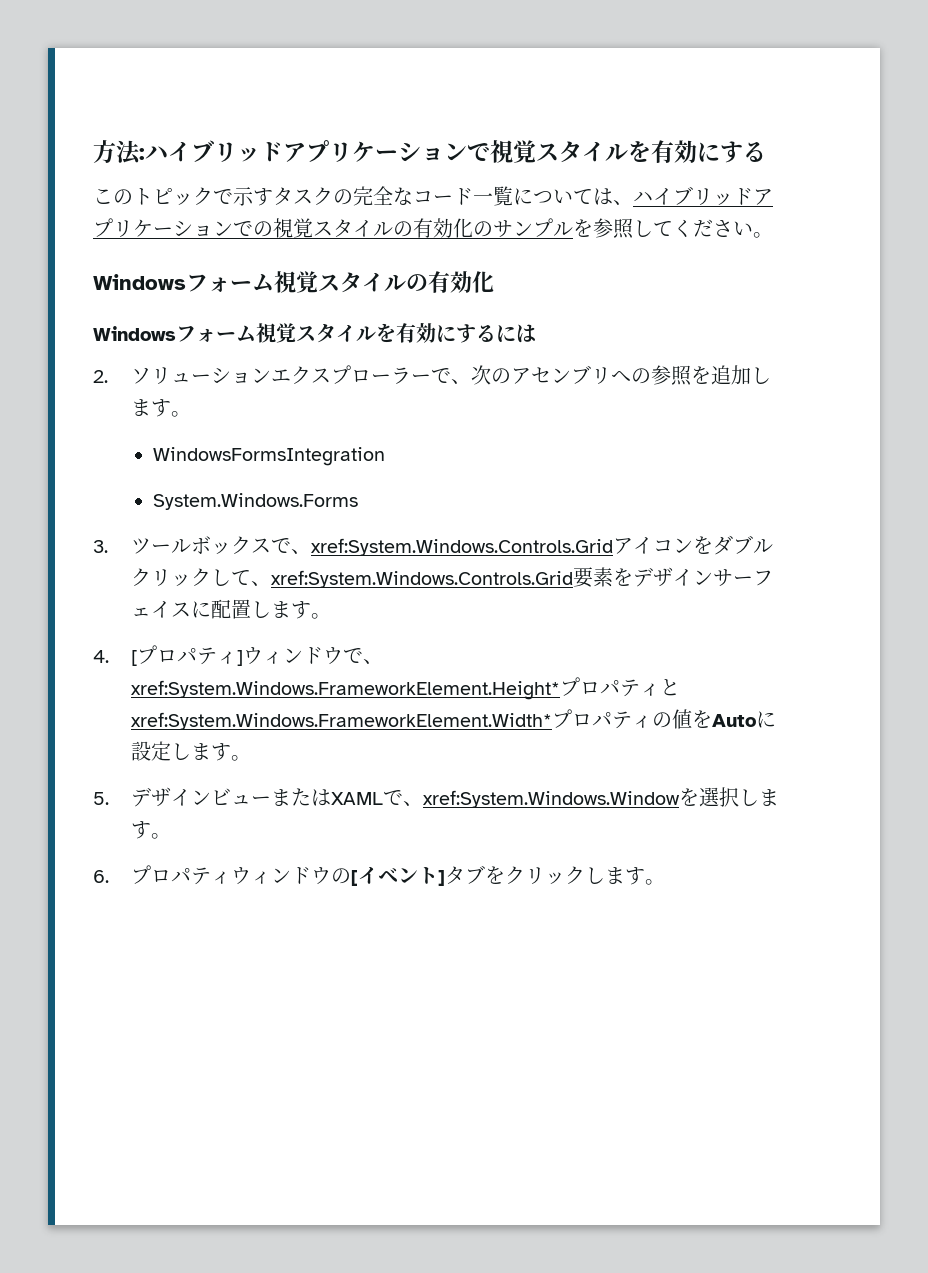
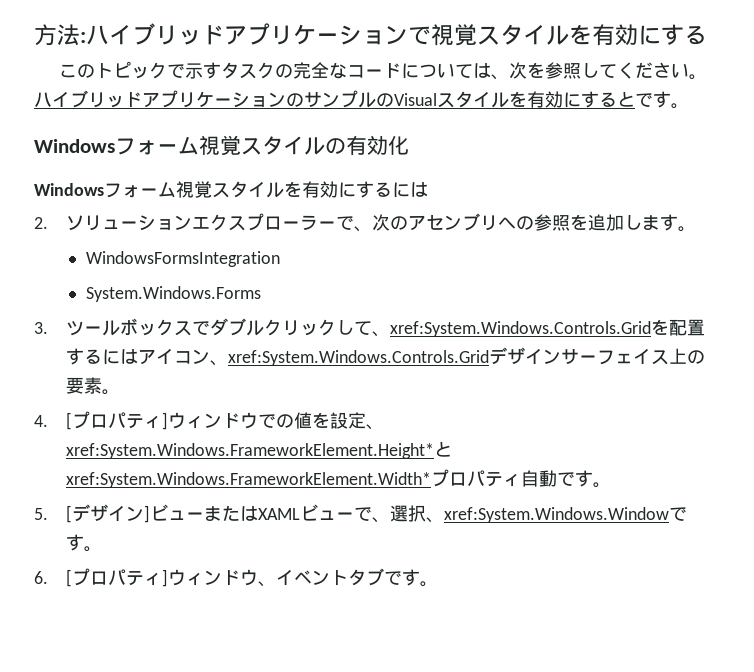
- このトピックで示すタスクの完全なコード一覧については、ハイブリッドアプリケーションでの視覚スタイルの有効化のサンプルを参照してください。
+ このトピックで示すタスクの完全なコードについては、次を参照してください。ハイブリッドアプリケーションのサンプルのVisualスタイルを有効にするとです。
- 3.ツールボックスで、xref:System.Windows.Controls.Gridアイコンをダブルクリックして、xref:System.Windows.Controls.Grid要素をデザインサーフェイスに配置します。
- 4. [プロパティ]ウィンドウで、xref:System.Windows.FrameworkElement.Height*プロパティとxref:System.Windows.FrameworkElement.Width*プロパティの値をAutoに設定します。
- 5.デザインビューまたはXAMLで、xref:System.Windows.Windowを選択します。
- 6.プロパティウィンドウの[イベント]タブをクリックします。
+ 3.ツールボックスでダブルクリックして、xref:System.Windows.Controls.Gridを配置するにはアイコン、xref:System.Windows.Controls.Gridデザインサーフェイス上の要素。
+ 4. [プロパティ]ウィンドウでの値を設定、xref:System.Windows.FrameworkElement.Height*とxref:System.Windows.FrameworkElement.Width*プロパティ自動です。
+ 5. [デザイン]ビューまたはXAMLビューで、選択、xref:System.Windows.Windowです。
+ 6. [プロパティ]ウィンドウ、イベントタブです。

